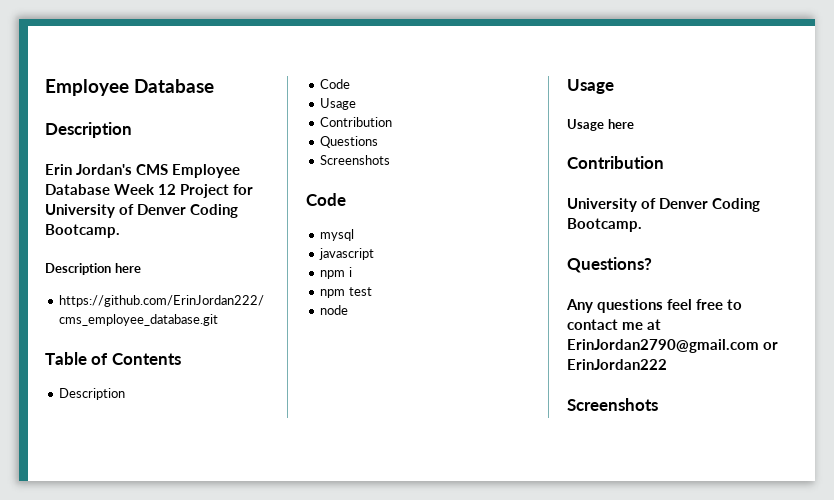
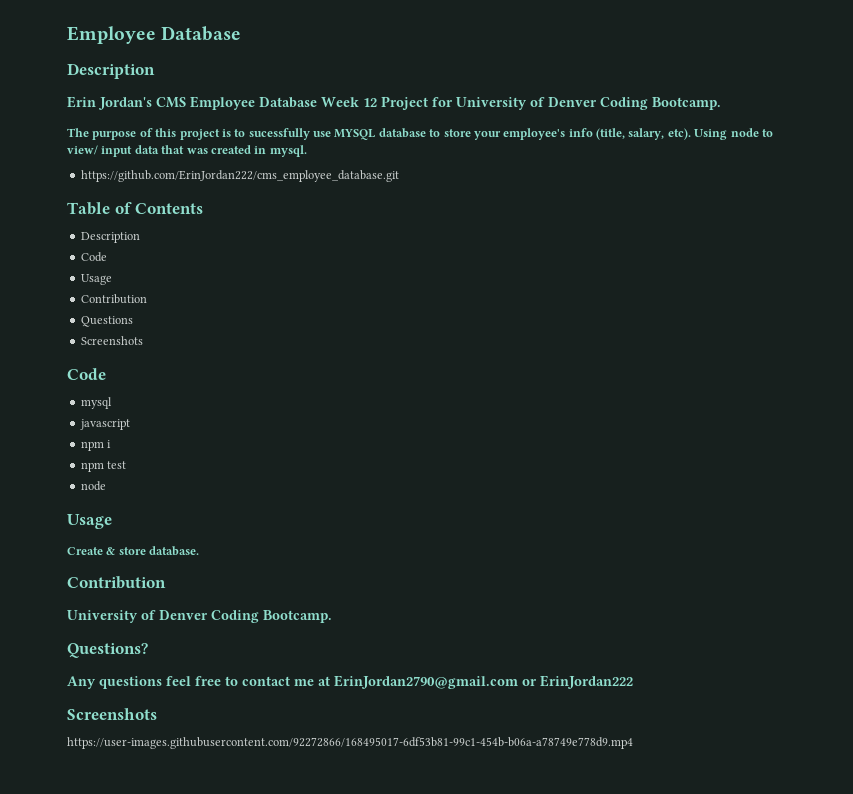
- Description here
+ The purpose of this project is to sucessfully use MYSQL database to store your employee's info (title, salary, etc). Using node to view/ input data that was created in mysql.
- Usage here
+ Create & store database.
+ https://user-images.githubusercontent.com/92272866/168495017-6df53b81-99c1-454b-b06a-a78749e778d9.mp4

